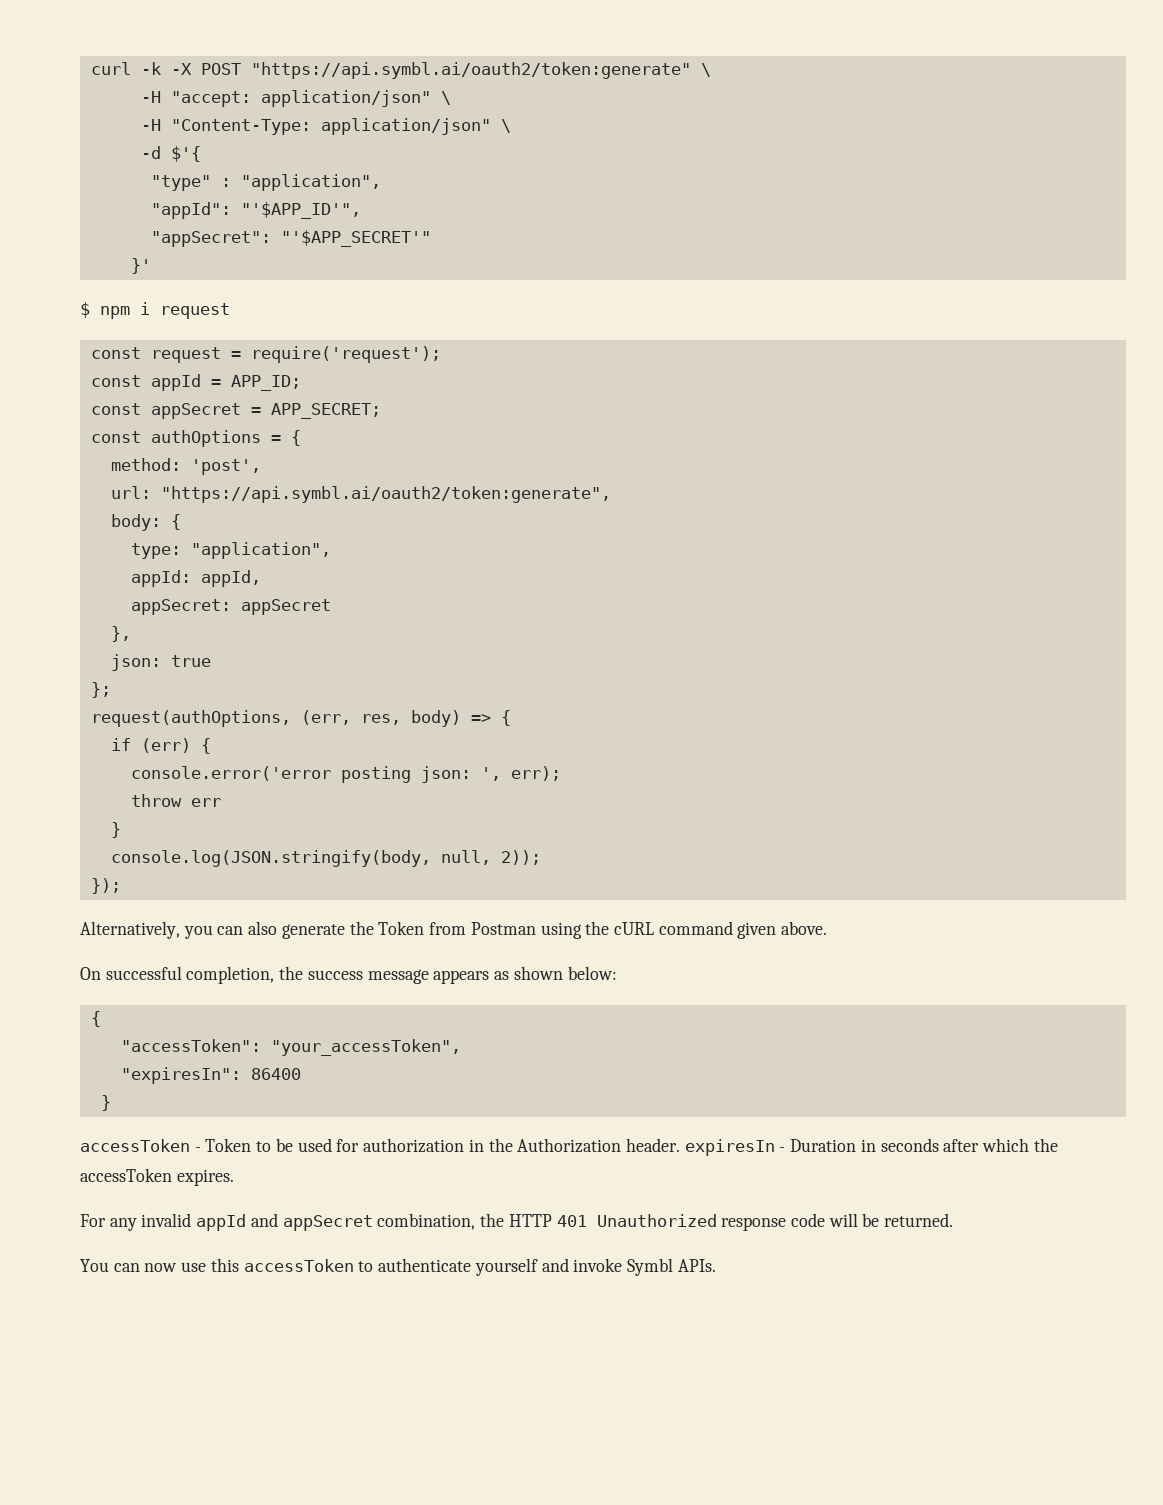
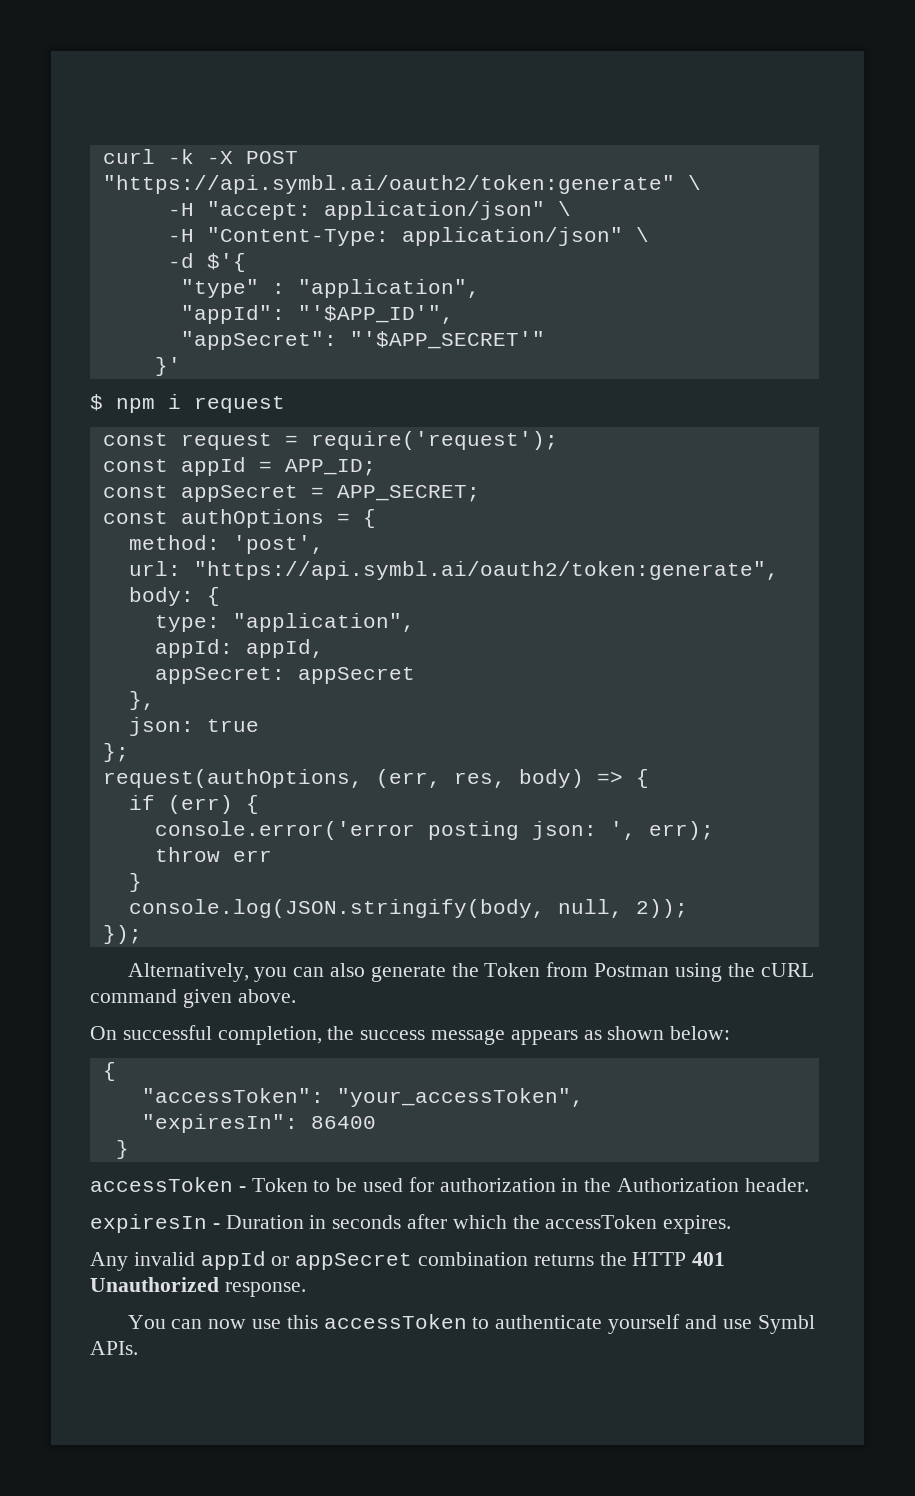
- accessToken - Token to be used for authorization in the Authorization header. expiresIn - Duration in seconds after which the accessToken expires.
+ accessToken - Token to be used for authorization in the Authorization header.
+ expiresIn - Duration in seconds after which the accessToken expires.
- For any invalid appId and appSecret combination, the HTTP 401 Unauthorized response code will be returned.
+ Any invalid appId or appSecret combination returns the HTTP 401 Unauthorized response.
- You can now use this accessToken to authenticate yourself and invoke Symbl APIs.
+ You can now use this accessToken to authenticate yourself and use Symbl APIs.

